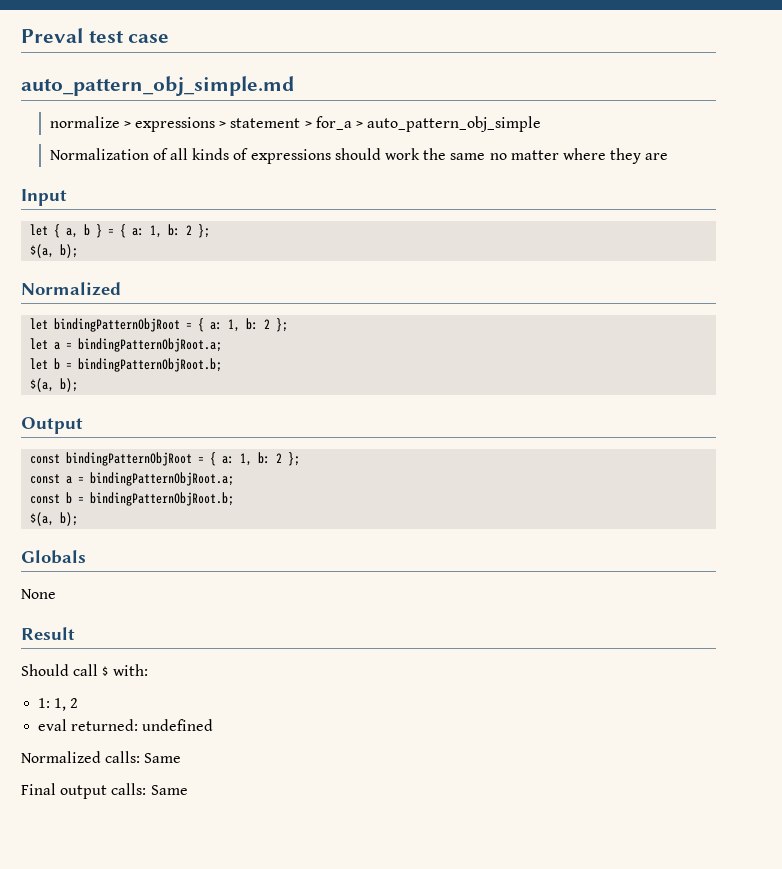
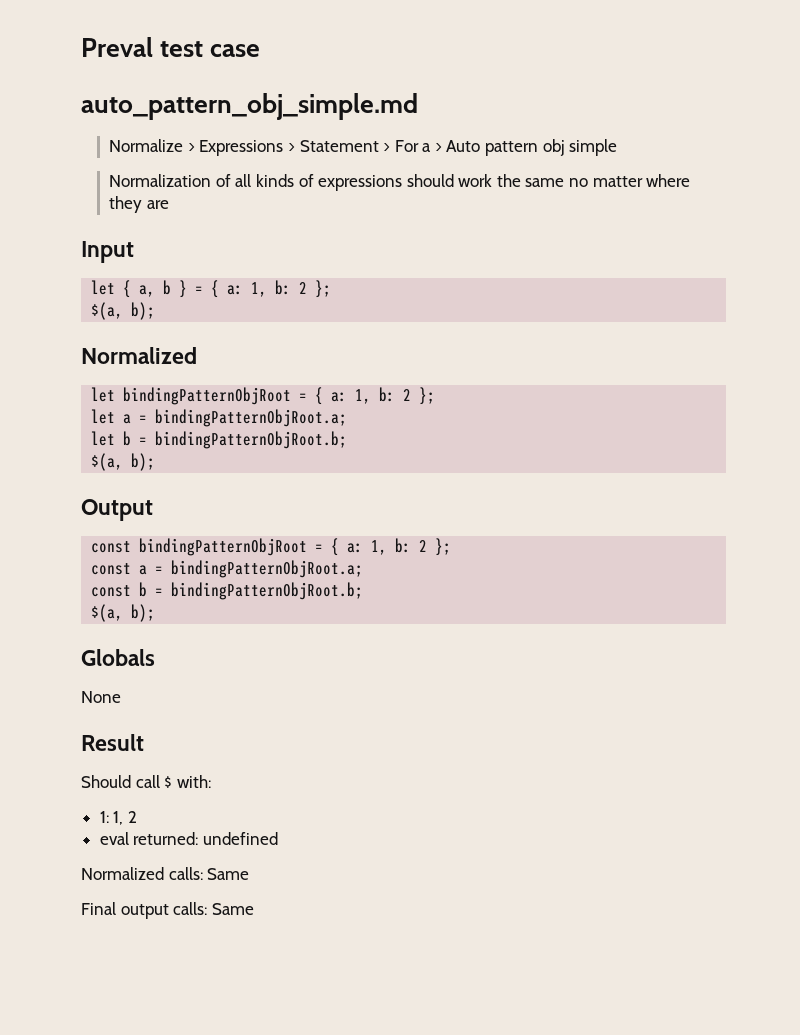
- normalize > expressions > statement > for_a > auto_pattern_obj_simple
+ Normalize > Expressions > Statement > For a > Auto pattern obj simple

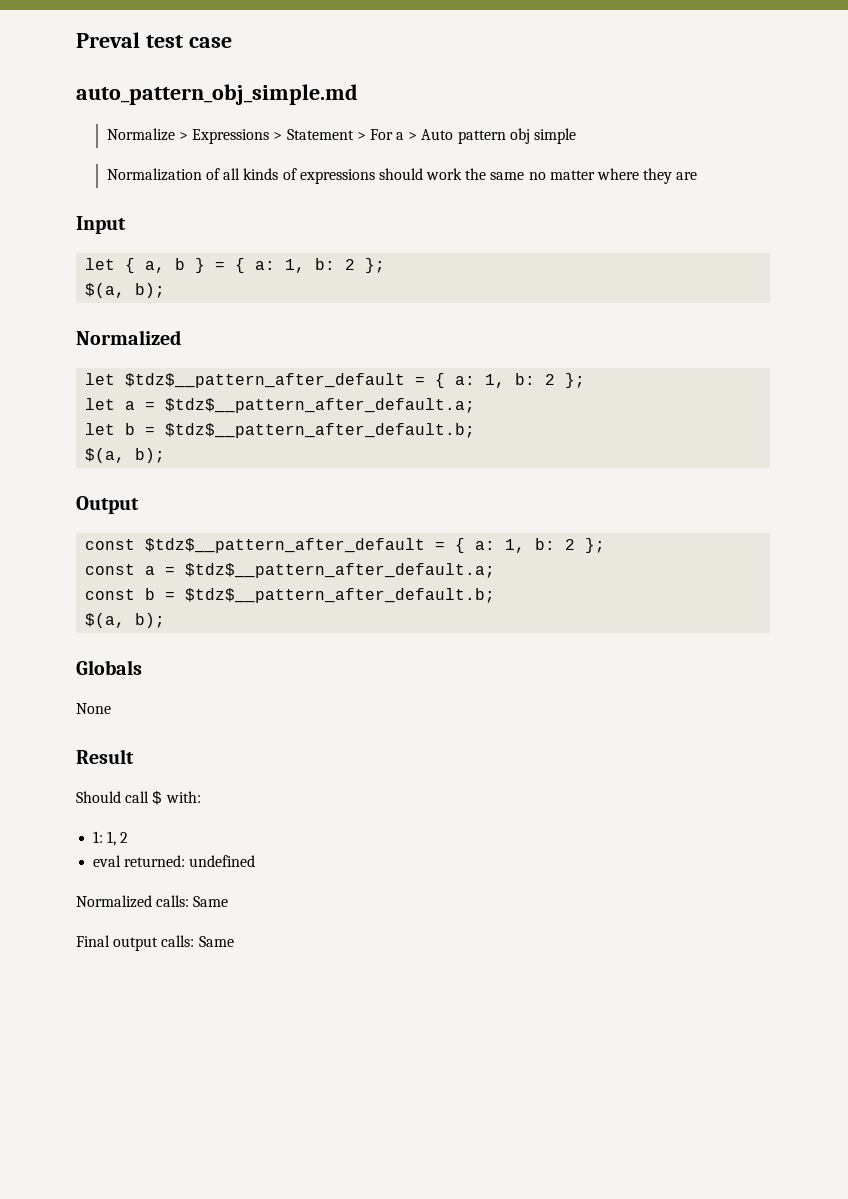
- let bindingPatternObjRoot = { a: 1, b: 2 };
+ let $tdz$__pattern_after_default = { a: 1, b: 2 };
- let a = bindingPatternObjRoot.a;
+ let a = $tdz$__pattern_after_default.a;
- let b = bindingPatternObjRoot.b;
+ let b = $tdz$__pattern_after_default.b;
- const bindingPatternObjRoot = { a: 1, b: 2 };
+ const $tdz$__pattern_after_default = { a: 1, b: 2 };
- const a = bindingPatternObjRoot.a;
+ const a = $tdz$__pattern_after_default.a;
- const b = bindingPatternObjRoot.b;
+ const b = $tdz$__pattern_after_default.b;

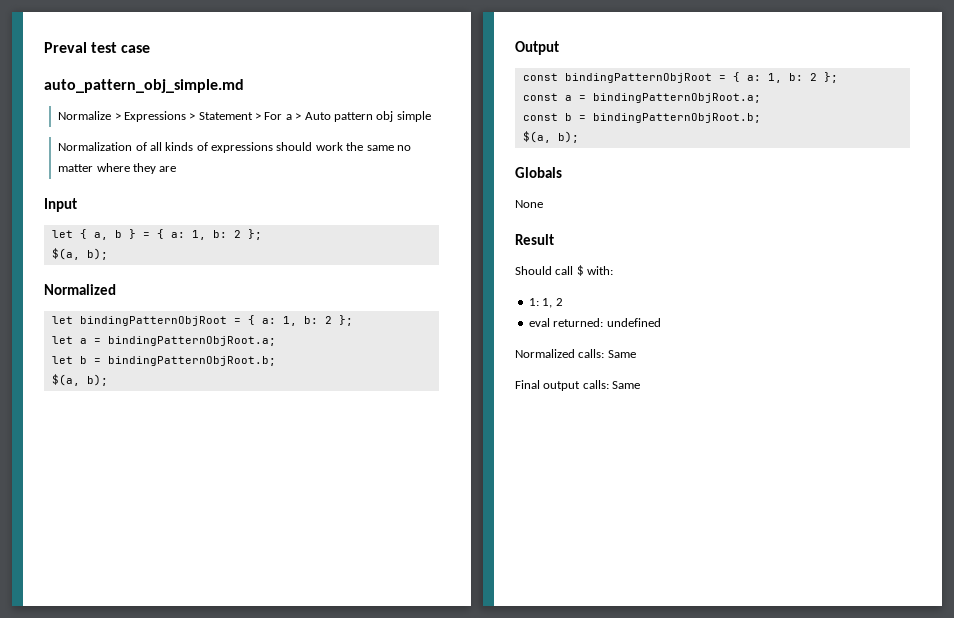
- let $tdz$__pattern_after_default = { a: 1, b: 2 };
+ let bindingPatternObjRoot = { a: 1, b: 2 };
- let a = $tdz$__pattern_after_default.a;
+ let a = bindingPatternObjRoot.a;
- let b = $tdz$__pattern_after_default.b;
+ let b = bindingPatternObjRoot.b;
- const $tdz$__pattern_after_default = { a: 1, b: 2 };
+ const bindingPatternObjRoot = { a: 1, b: 2 };
- const a = $tdz$__pattern_after_default.a;
+ const a = bindingPatternObjRoot.a;
- const b = $tdz$__pattern_after_default.b;
+ const b = bindingPatternObjRoot.b;

